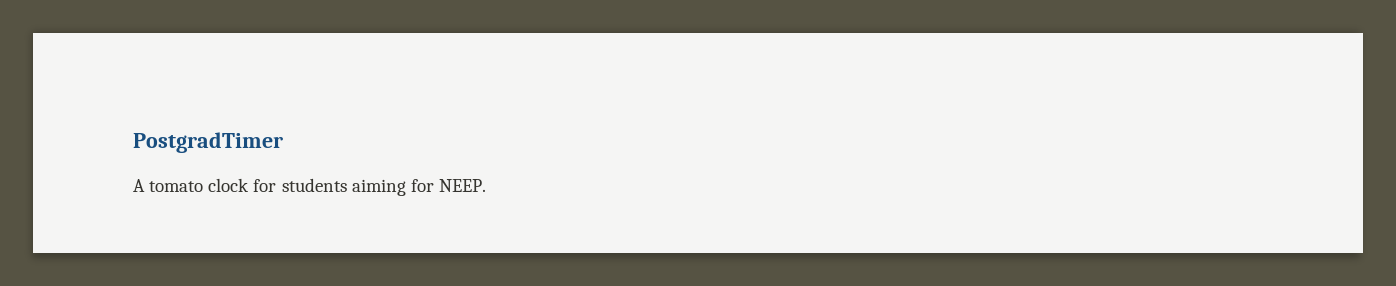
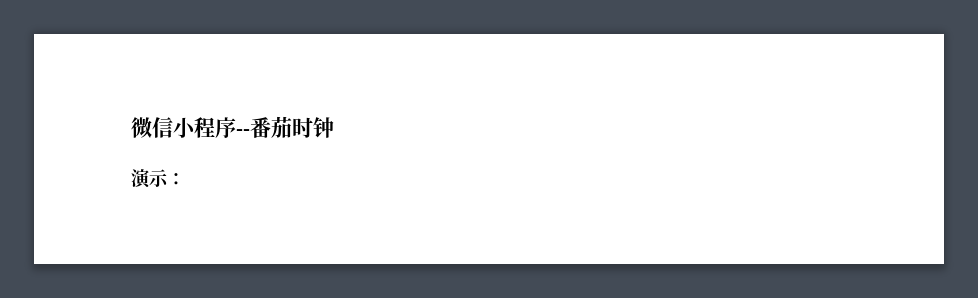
- PostgradTimer
- A tomato clock for students aiming for NEEP.
+ 微信小程序--番茄时钟
+ 演示：

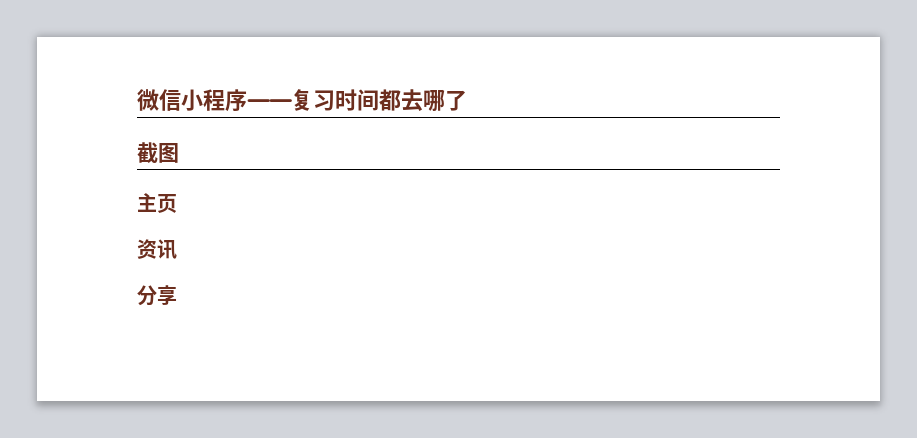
- 微信小程序--番茄时钟
- 演示：
+ 微信小程序——复习时间都去哪了
+ 截图
+ 主页
+ 资讯
+ 分享

